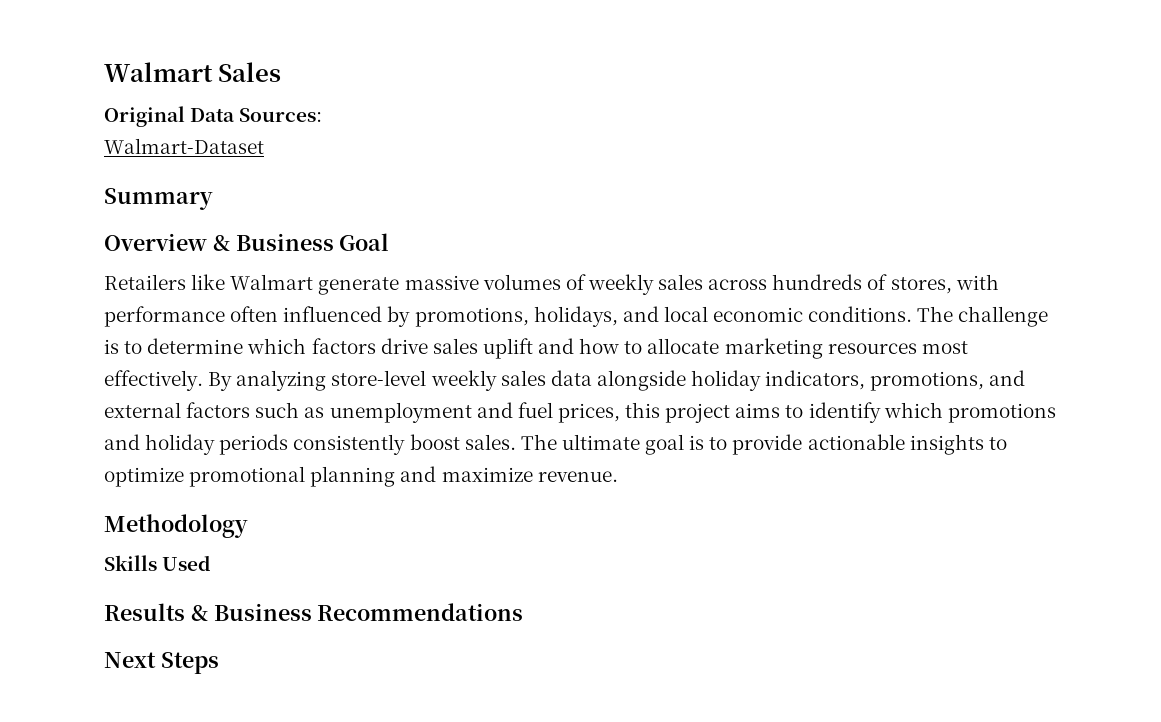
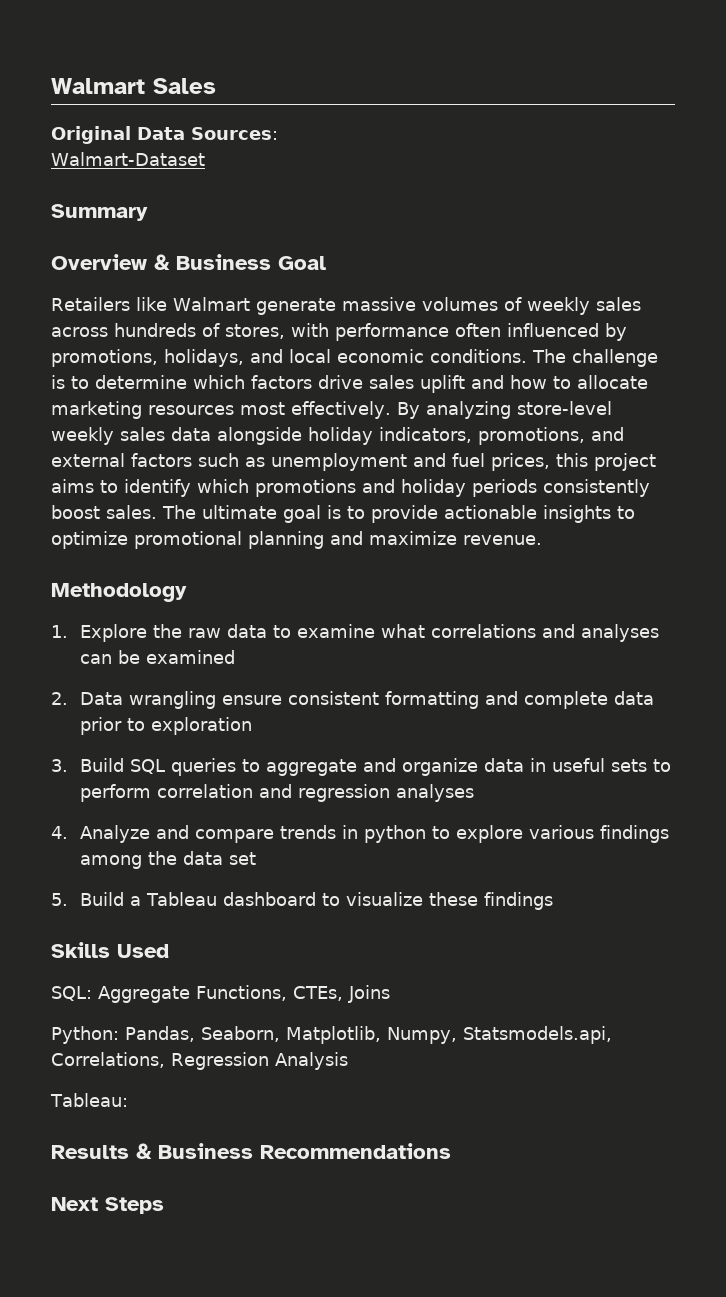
+ 1. Explore the raw data to examine what correlations and analyses can be examined
+ 2. Data wrangling ensure consistent formatting and complete data prior to exploration
+ 3. Build SQL queries to aggregate and organize data in useful sets to perform correlation and regression analyses
+ 4. Analyze and compare trends in python to explore various findings among the data set
+ 5. Build a Tableau dashboard to visualize these findings
  Skills Used
+ SQL: Aggregate Functions, CTEs, Joins
+ Python: Pandas, Seaborn, Matplotlib, Numpy, Statsmodels.api, Correlations, Regression Analysis
+ Tableau:

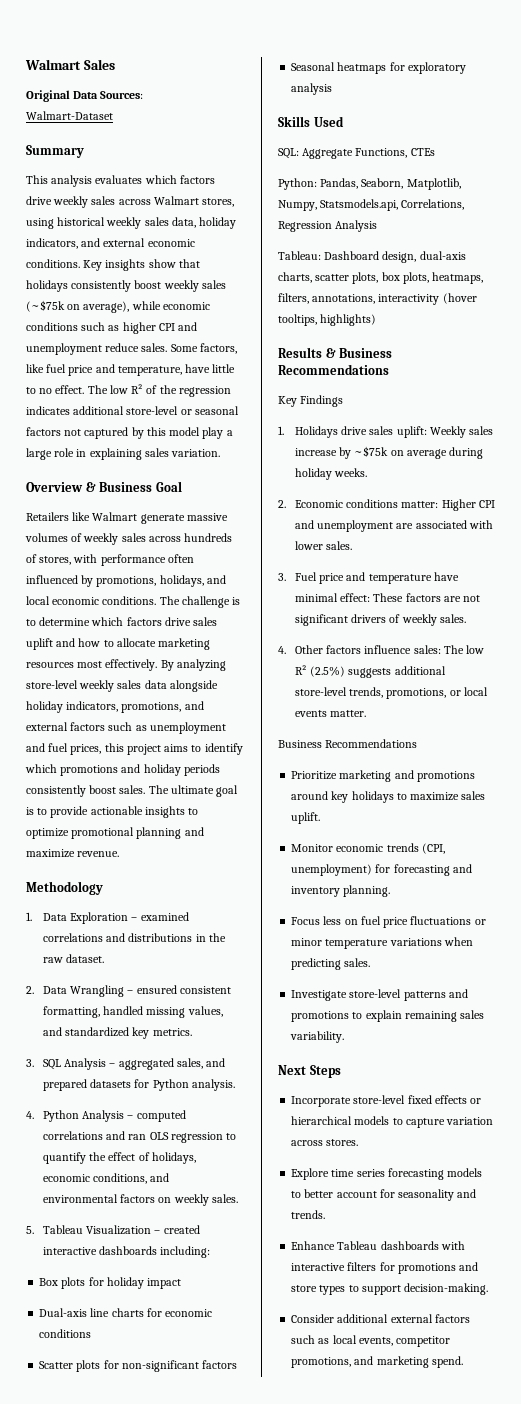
+ This analysis evaluates which factors drive weekly sales across Walmart stores, using historical weekly sales data, holiday indicators, and external economic conditions. Key insights show that holidays consistently boost weekly sales (~$75k on average), while economic conditions such as higher CPI and unemployment reduce sales. Some factors, like fuel price and temperature, have little to no effect. The low R² of the regression indicates additional store-level or seasonal factors not captured by this model play a large role in explaining sales variation.
- 1. Explore the raw data to examine what correlations and analyses can be examined
- 2. Data wrangling ensure consistent formatting and complete data prior to exploration
- 3. Build SQL queries to aggregate and organize data in useful sets to perform correlation and regression analyses
- 4. Analyze and compare trends in python to explore various findings among the data set
- 5. Build a Tableau dashboard to visualize these findings
+ 1. Data Exploration – examined correlations and distributions in the raw dataset.
+ 2. Data Wrangling – ensured consistent formatting, handled missing values, and standardized key metrics.
+ 3. SQL Analysis – aggregated sales, and prepared datasets for Python analysis.
+ 4. Python Analysis – computed correlations and ran OLS regression to quantify the effect of holidays, economic conditions, and environmental factors on weekly sales.
+ 5. Tableau Visualization – created interactive dashboards including:
+ Box plots for holiday impact
+ Dual-axis line charts for economic conditions
+ Scatter plots for non-significant factors
+ Seasonal heatmaps for exploratory analysis
- SQL: Aggregate Functions, CTEs, Joins
+ SQL: Aggregate Functions, CTEs
- Tableau:
+ Tableau: Dashboard design, dual-axis charts, scatter plots, box plots, heatmaps, filters, annotations, interactivity (hover tooltips, highlights)
  Results & Business Recommendations
+ Key Findings
+ 1. Holidays drive sales uplift: Weekly sales increase by ~$75k on average during holiday weeks.
+ 2. Economic conditions matter: Higher CPI and unemployment are associated with lower sales.
+ 3. Fuel price and temperature have minimal effect: These factors are not significant drivers of weekly sales.
+ 4. Other factors influence sales: The low R² (2.5%) suggests additional store-level trends, promotions, or local events matter.
+ Business Recommendations
+ Prioritize marketing and promotions around key holidays to maximize sales uplift.
+ Monitor economic trends (CPI, unemployment) for forecasting and inventory planning.
+ Focus less on fuel price fluctuations or minor temperature variations when predicting sales.
+ Investigate store-level patterns and promotions to explain remaining sales variability.
  Next Steps
+ Incorporate store-level fixed effects or hierarchical models to capture variation across stores.
+ Explore time series forecasting models to better account for seasonality and trends.
+ Enhance Tableau dashboards with interactive filters for promotions and store types to support decision-making.
+ Consider additional external factors such as local events, competitor promotions, and marketing spend.

